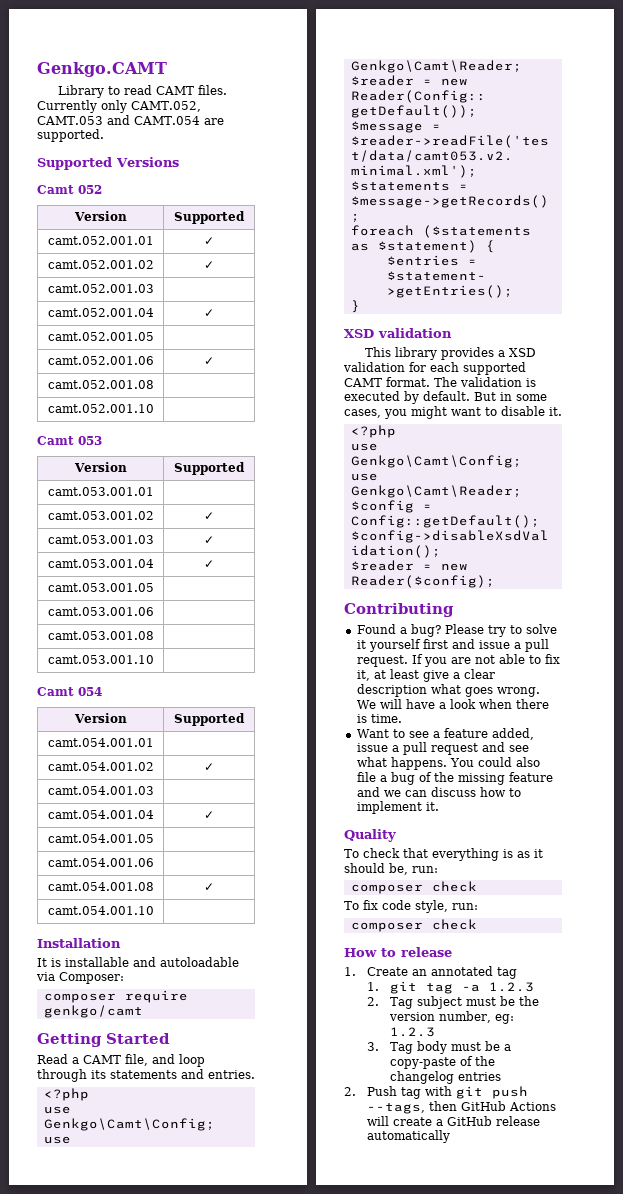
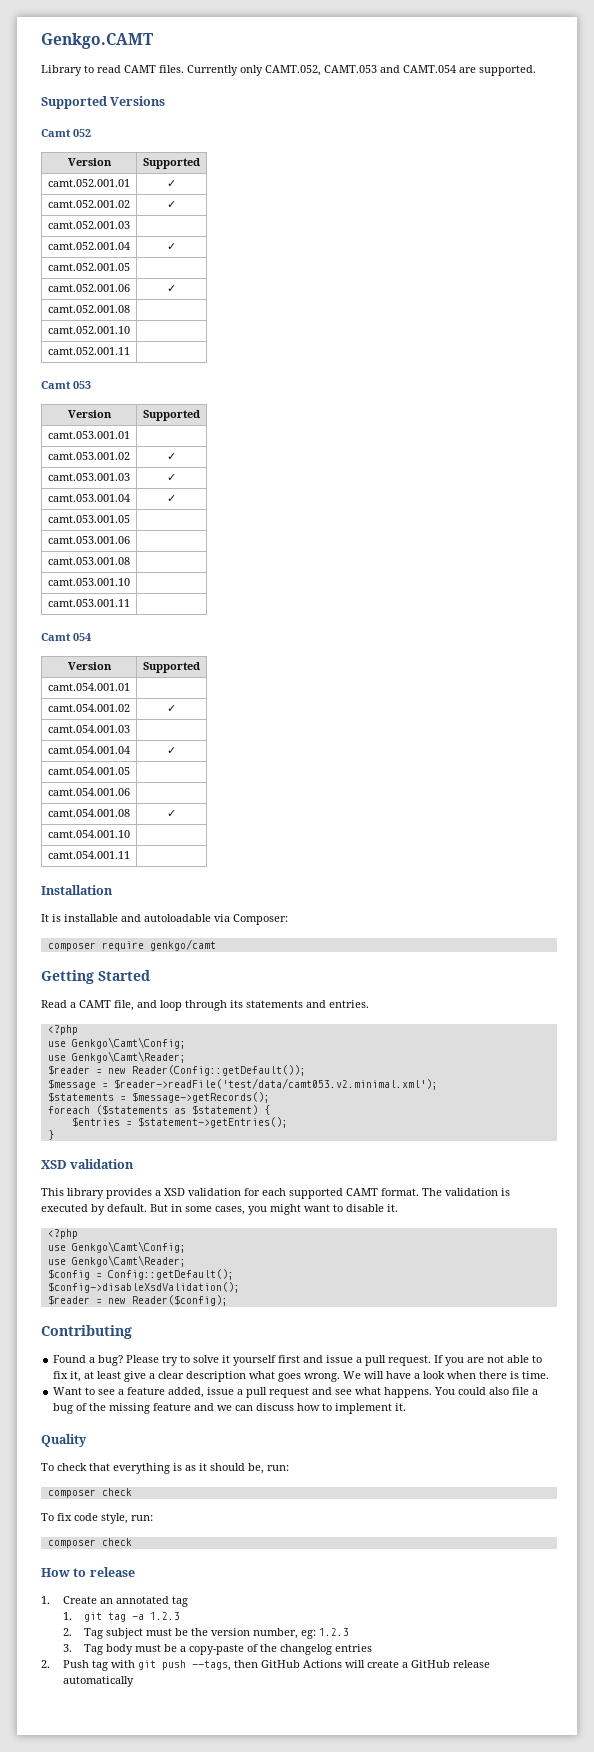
+ camt.052.001.11 |
+ camt.053.001.11 |
+ camt.054.001.11 |

